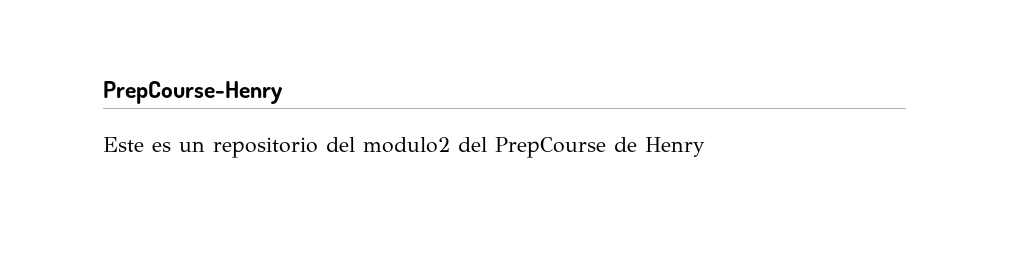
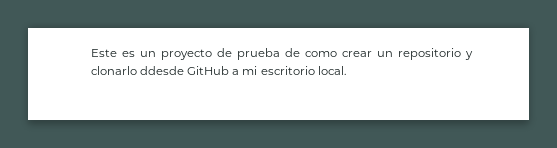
- PrepCourse-Henry
- Este es un repositorio del modulo2 del PrepCourse de Henry
+ Este es un proyecto de prueba de como crear un repositorio y clonarlo ddesde GitHub a mi escritorio local.

